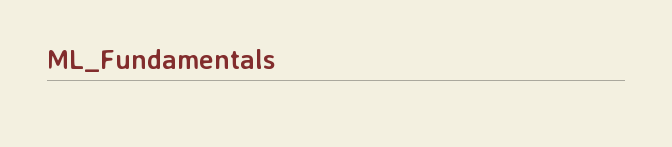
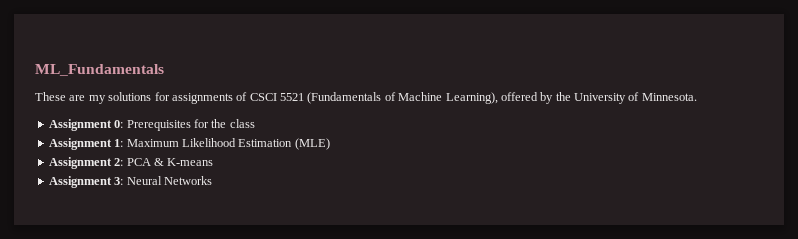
+ These are my solutions for assignments of CSCI 5521 (Fundamentals of Machine Learning), offered by the University of Minnesota.
+ Assignment 0: Prerequisites for the class
+ Assignment 1: Maximum Likelihood Estimation (MLE)
+ Assignment 2: PCA & K-means
+ Assignment 3: Neural Networks

